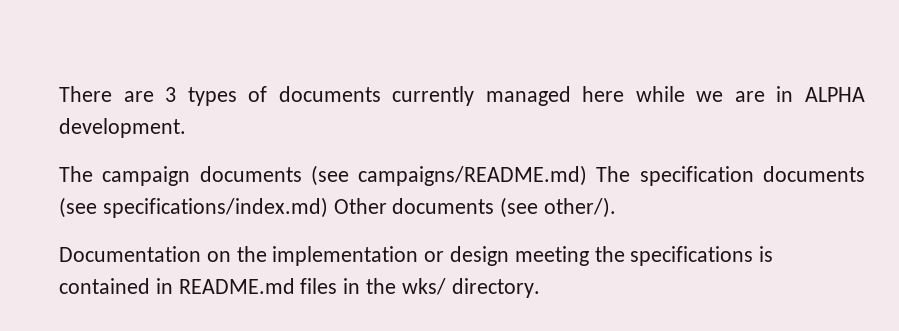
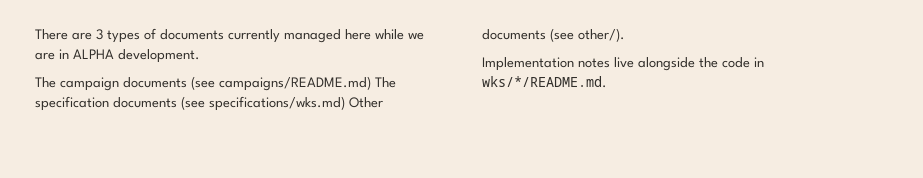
- The campaign documents (see campaigns/README.md) The specification documents (see specifications/index.md) Other documents (see other/).
+ The campaign documents (see campaigns/README.md) The specification documents (see specifications/wks.md) Other documents (see other/).
- Documentation on the implementation or design meeting the specifications is contained in README.md files in the wks/ directory.
+ Implementation notes live alongside the code in wks/*/README.md.

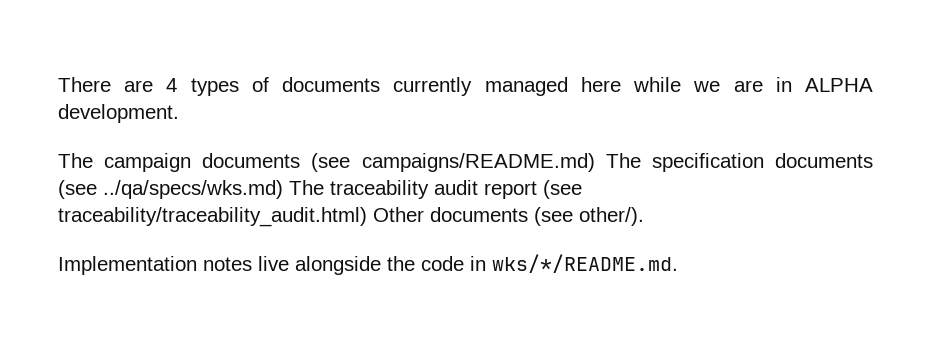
- There are 3 types of documents currently managed here while we are in ALPHA development.
+ There are 4 types of documents currently managed here while we are in ALPHA development.
- The campaign documents (see campaigns/README.md) The specification documents (see specifications/wks.md) Other documents (see other/).
+ The campaign documents (see campaigns/README.md) The specification documents (see ../qa/specs/wks.md) The traceability audit report (see traceability/traceability_audit.html) Other documents (see other/).

